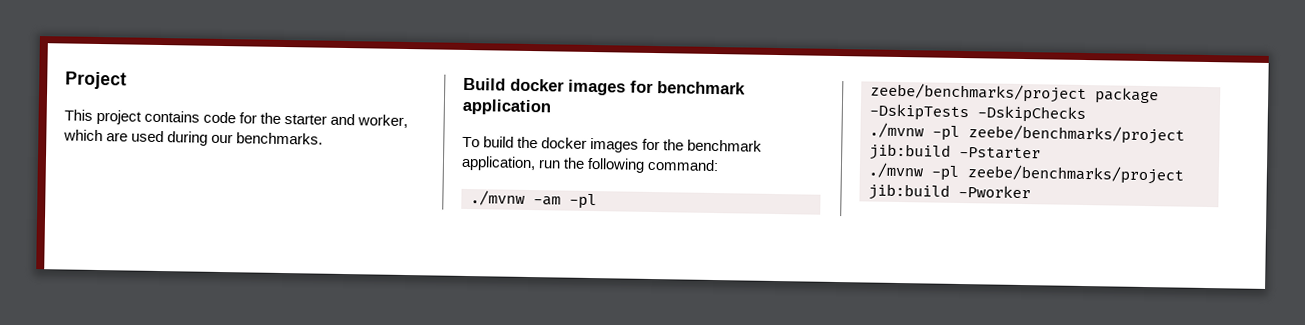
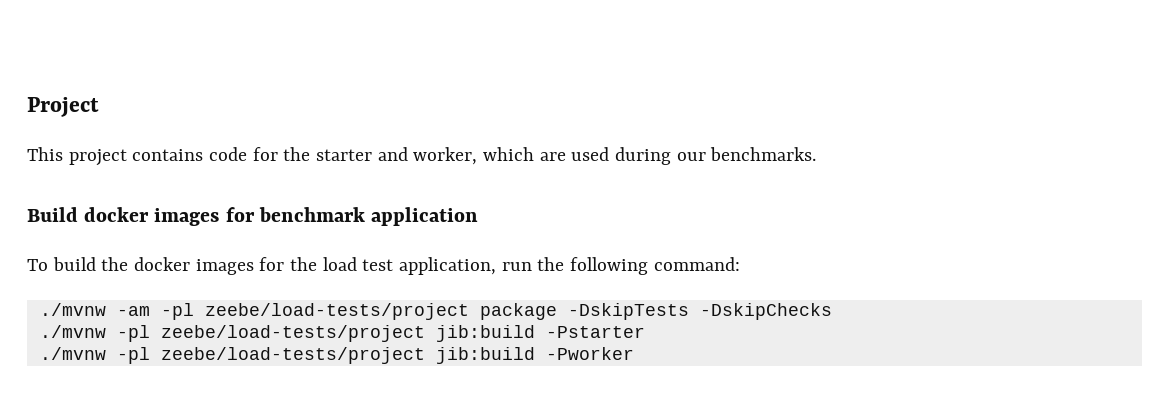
- To build the docker images for the benchmark application, run the following command:
+ To build the docker images for the load test application, run the following command:
- ./mvnw -am -pl zeebe/benchmarks/project package -DskipTests -DskipChecks
+ ./mvnw -am -pl zeebe/load-tests/project package -DskipTests -DskipChecks
- ./mvnw -pl zeebe/benchmarks/project jib:build -Pstarter
+ ./mvnw -pl zeebe/load-tests/project jib:build -Pstarter
- ./mvnw -pl zeebe/benchmarks/project jib:build -Pworker
+ ./mvnw -pl zeebe/load-tests/project jib:build -Pworker

